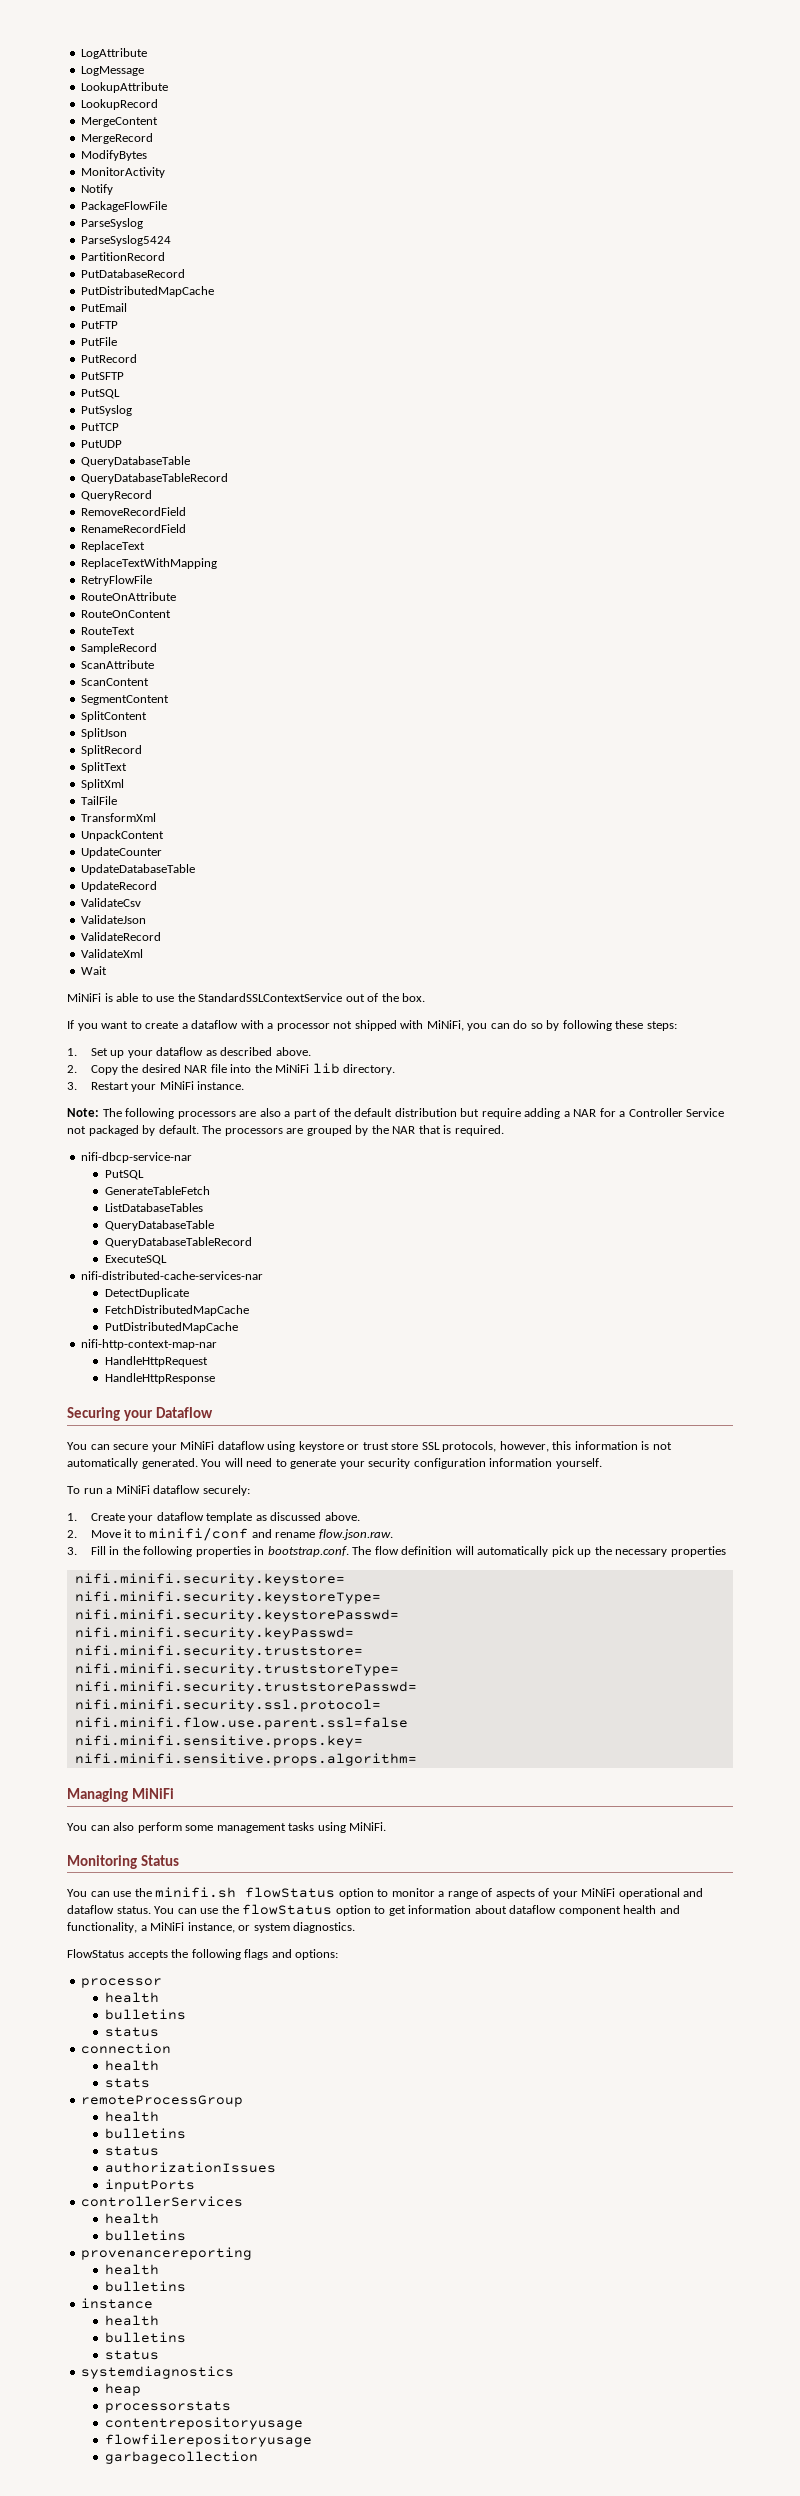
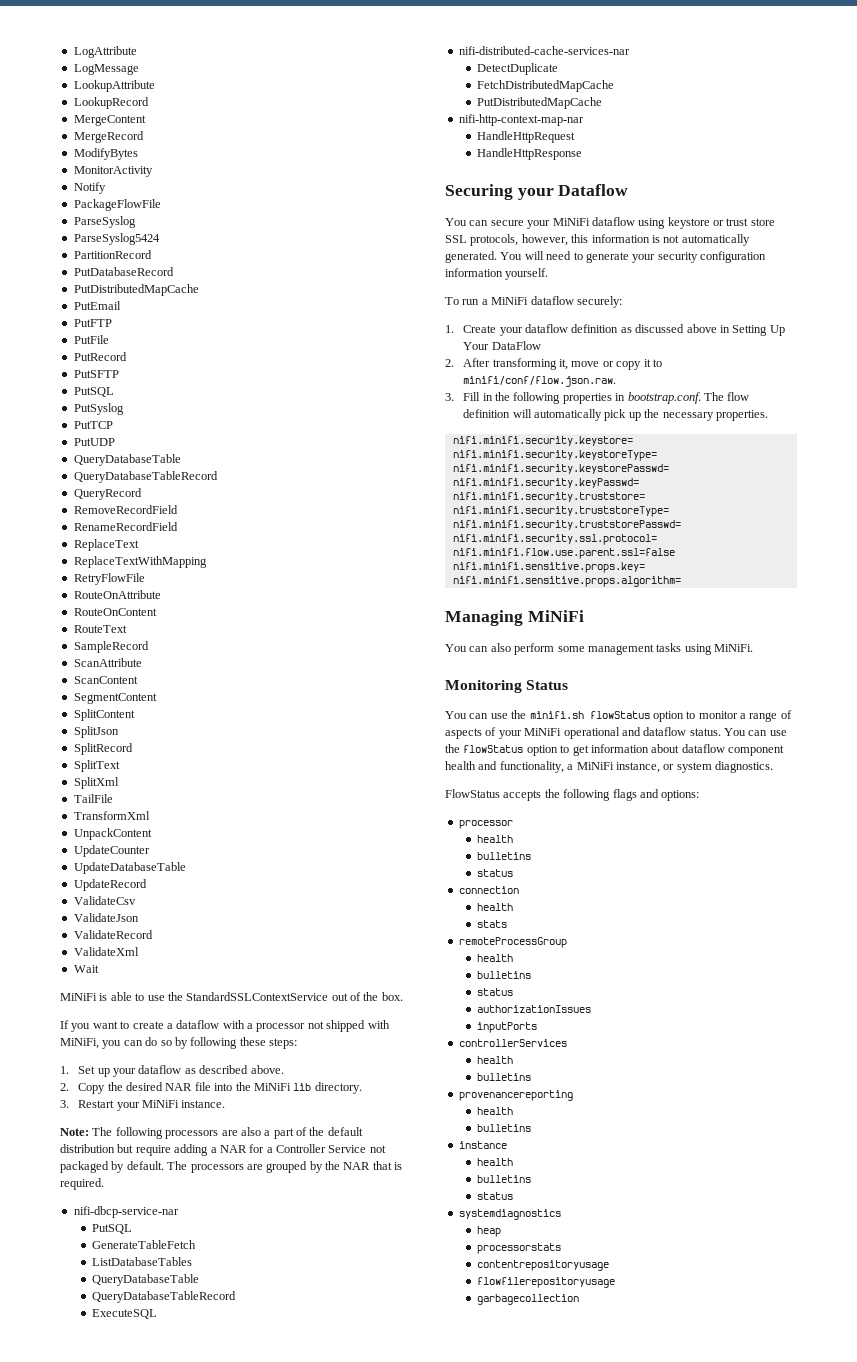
- 1. Create your dataflow template as discussed above.
- 2. Move it to minifi/conf and rename flow.json.raw.
+ 1. Create your dataflow definition as discussed above in Setting Up Your DataFlow
+ 2. After transforming it, move or copy it to minifi/conf/flow.json.raw.
- 3. Fill in the following properties in bootstrap.conf. The flow definition will automatically pick up the necessary properties
+ 3. Fill in the following properties in bootstrap.conf. The flow definition will automatically pick up the necessary properties.

